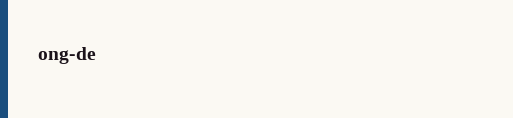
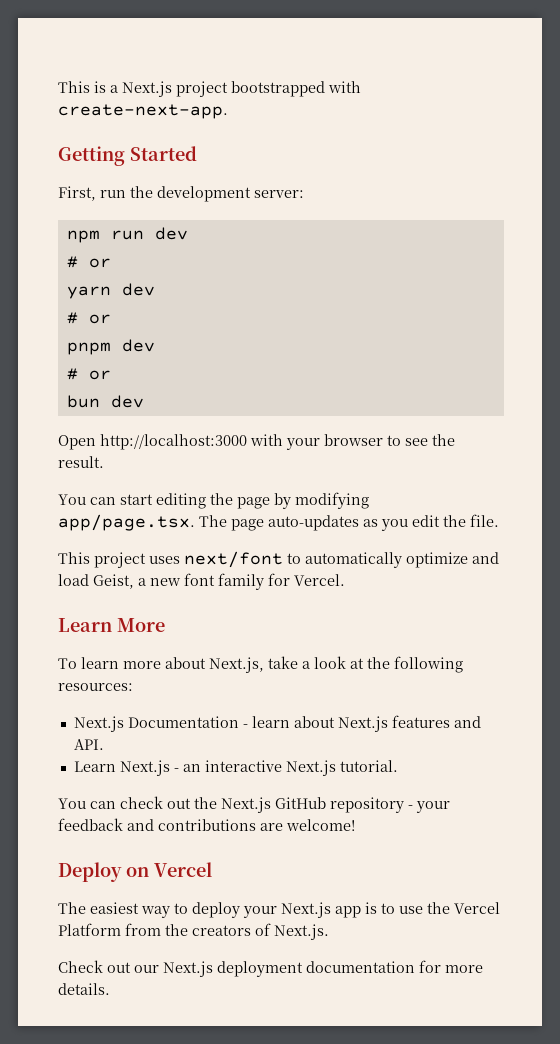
- ong-de
+ This is a Next.js project bootstrapped with create-next-app.
+ Getting Started
+ First, run the development server:
+ npm run dev
+ # or
+ yarn dev
+ # or
+ pnpm dev
+ # or
+ bun dev
+ Open http://localhost:3000 with your browser to see the result.
+ You can start editing the page by modifying app/page.tsx. The page auto-updates as you edit the file.
+ This project uses next/font to automatically optimize and load Geist, a new font family for Vercel.
+ Learn More
+ To learn more about Next.js, take a look at the following resources:
+ Next.js Documentation - learn about Next.js features and API.
+ Learn Next.js - an interactive Next.js tutorial.
+ You can check out the Next.js GitHub repository - your feedback and contributions are welcome!
+ Deploy on Vercel
+ The easiest way to deploy your Next.js app is to use the Vercel Platform from the creators of Next.js.
+ Check out our Next.js deployment documentation for more details.

